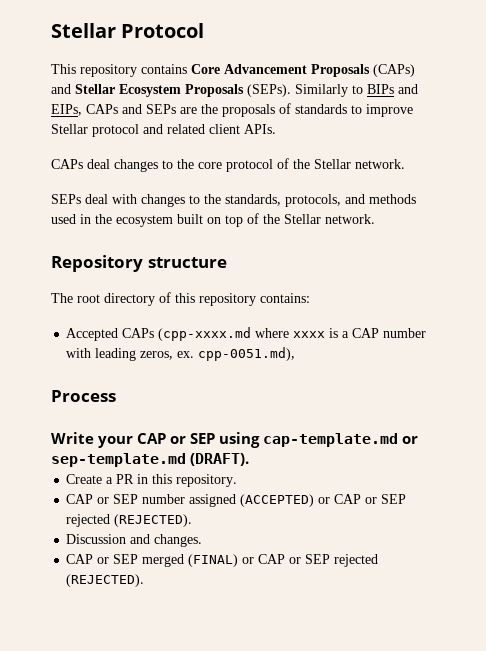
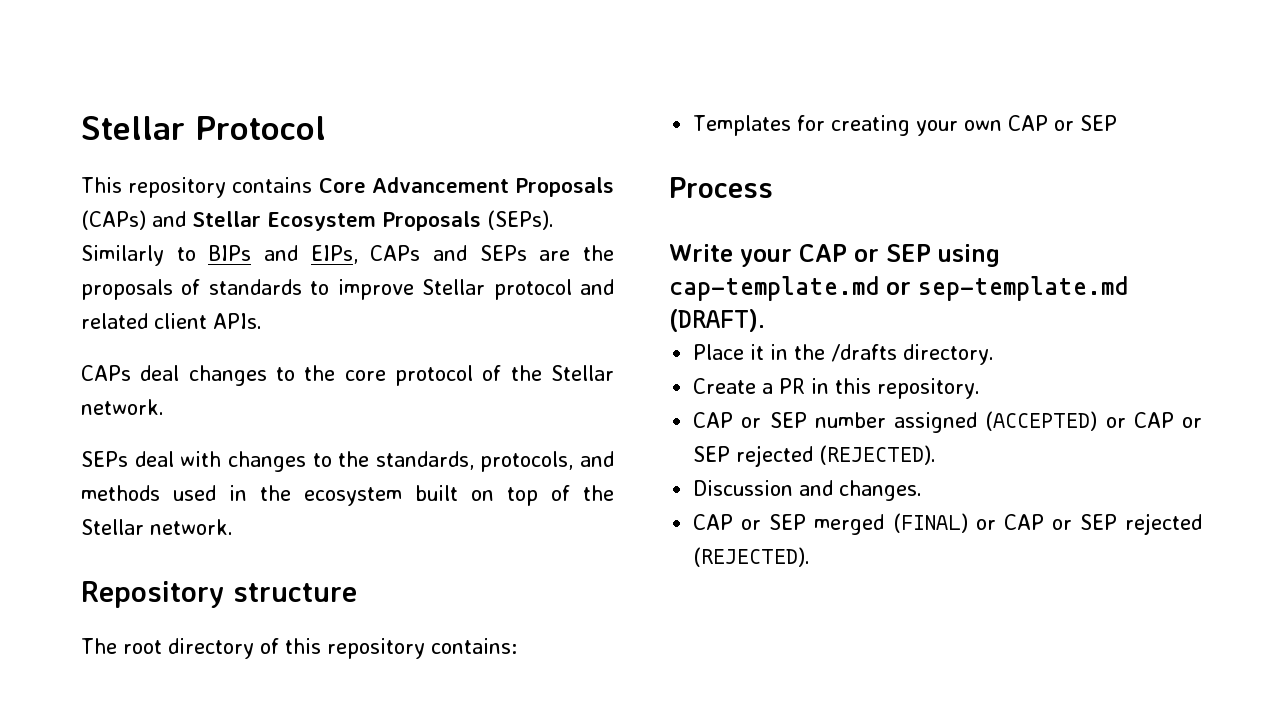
- Accepted CAPs (cpp-xxxx.md where xxxx is a CAP number with leading zeros, ex. cpp-0051.md),
+ Templates for creating your own CAP or SEP
+ Place it in the /drafts directory.

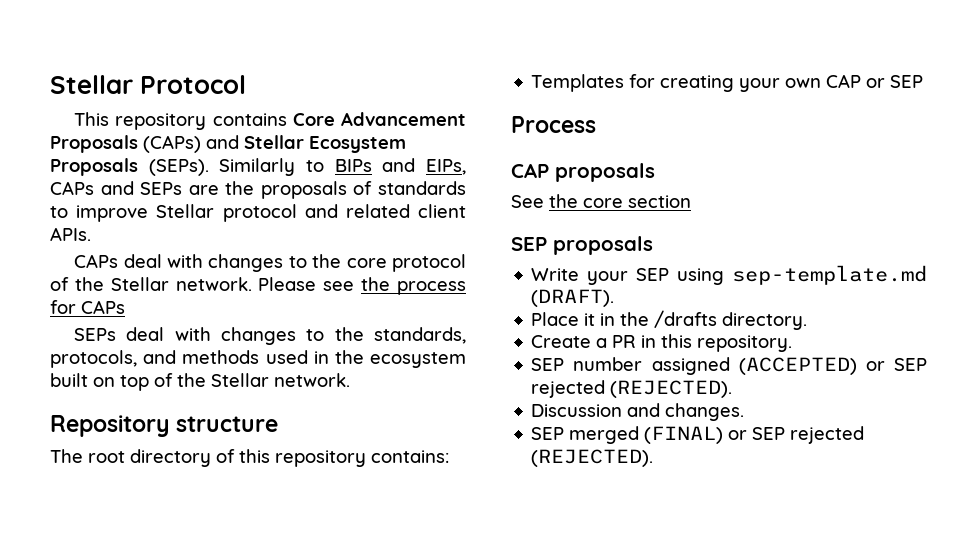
- CAPs deal changes to the core protocol of the Stellar network.
+ CAPs deal with changes to the core protocol of the Stellar network. Please see the process for CAPs
- Write your CAP or SEP using cap-template.md or sep-template.md (DRAFT).
+ CAP proposals
+ See the core section
+ SEP proposals
+ Write your SEP using sep-template.md (DRAFT).
- CAP or SEP number assigned (ACCEPTED) or CAP or SEP rejected (REJECTED).
+ SEP number assigned (ACCEPTED) or SEP rejected (REJECTED).
- CAP or SEP merged (FINAL) or CAP or SEP rejected (REJECTED).
+ SEP merged (FINAL) or SEP rejected (REJECTED).

